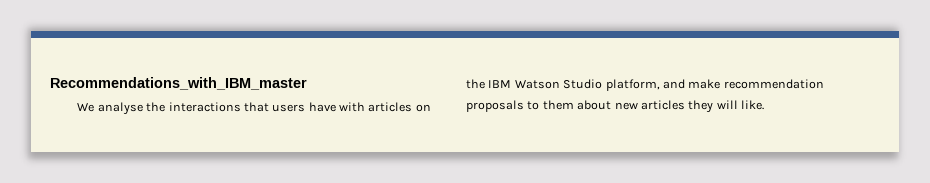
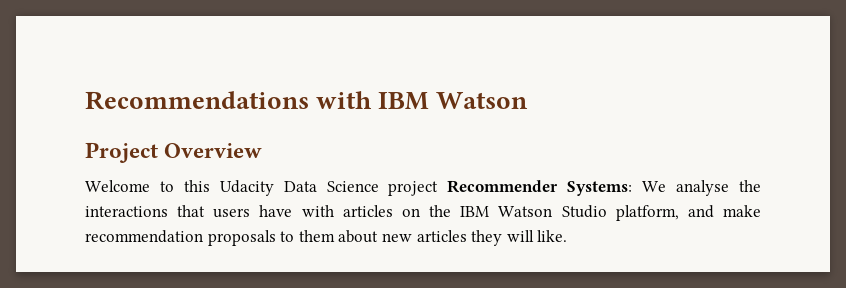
- Recommendations_with_IBM_master
- We analyse the interactions that users have with articles on the IBM Watson Studio platform, and make recommendation proposals to them about new articles they will like.
+ Recommendations with IBM Watson
+ Project Overview
+ Welcome to this Udacity Data Science project Recommender Systems: We analyse the interactions that users have with articles on the IBM Watson Studio platform, and make recommendation proposals to them about new articles they will like.

